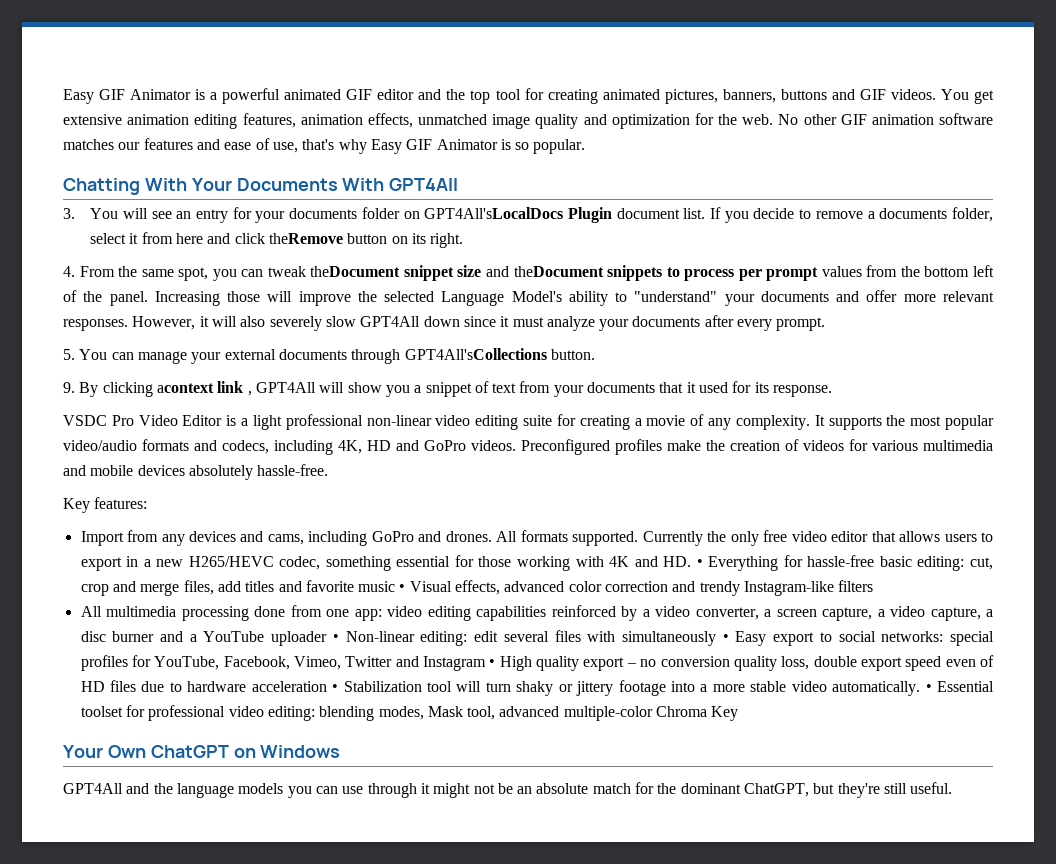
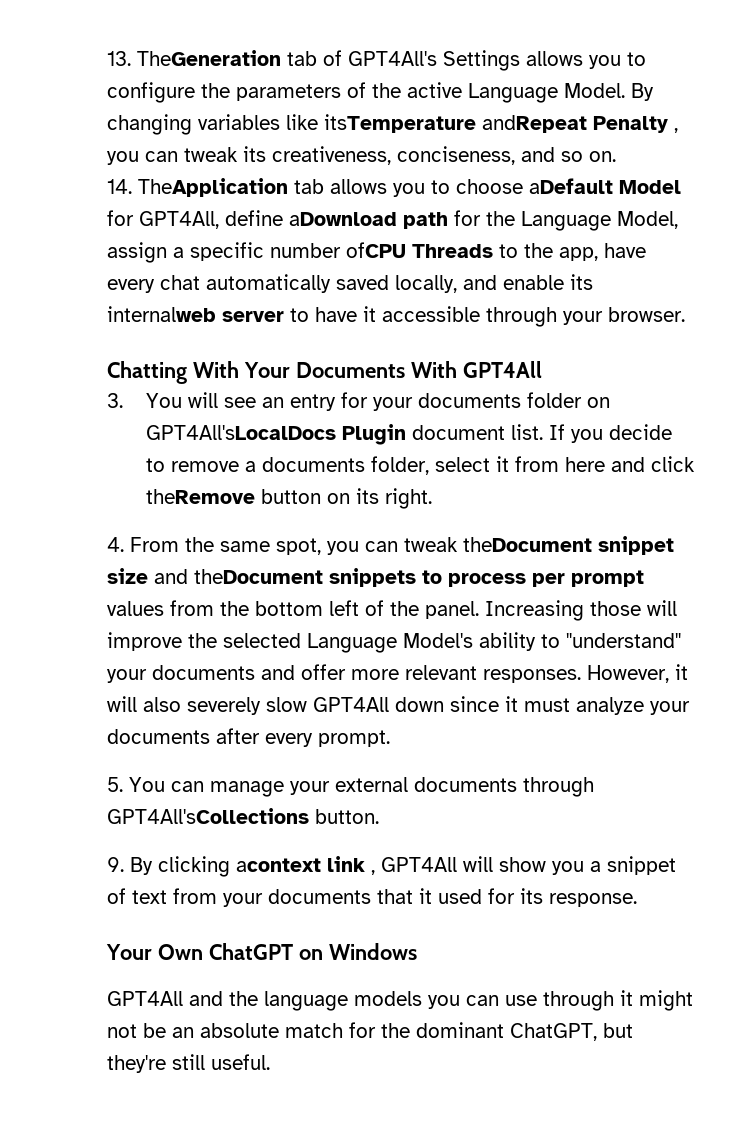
- Easy GIF Animator is a powerful animated GIF editor and the top tool for creating animated pictures, banners, buttons and GIF videos. You get extensive animation editing features, animation effects, unmatched image quality and optimization for the web. No other GIF animation software matches our features and ease of use, that's why Easy GIF Animator is so popular.
+ 13. TheGeneration tab of GPT4All's Settings allows you to configure the parameters of the active Language Model. By changing variables like itsTemperature andRepeat Penalty , you can tweak its creativeness, conciseness, and so on.
+ 14. TheApplication tab allows you to choose aDefault Model for GPT4All, define aDownload path for the Language Model, assign a specific number ofCPU Threads to the app, have every chat automatically saved locally, and enable its internalweb server to have it accessible through your browser.
- VSDC Pro Video Editor is a light professional non-linear video editing suite for creating a movie of any complexity. It supports the most popular video/audio formats and codecs, including 4K, HD and GoPro videos. Preconfigured profiles make the creation of videos for various multimedia and mobile devices absolutely hassle-free.
- Key features:
- Import from any devices and cams, including GoPro and drones. All formats supported. Сurrently the only free video editor that allows users to export in a new H265/HEVC codec, something essential for those working with 4K and HD. • Everything for hassle-free basic editing: cut, crop and merge files, add titles and favorite music • Visual effects, advanced color correction and trendy Instagram-like filters
- All multimedia processing done from one app: video editing capabilities reinforced by a video converter, a screen capture, a video capture, a disc burner and a YouTube uploader • Non-linear editing: edit several files with simultaneously • Easy export to social networks: special profiles for YouTube, Facebook, Vimeo, Twitter and Instagram • High quality export – no conversion quality loss, double export speed even of HD files due to hardware acceleration • Stabilization tool will turn shaky or jittery footage into a more stable video automatically. • Essential toolset for professional video editing: blending modes, Mask tool, advanced multiple-color Chroma Key

